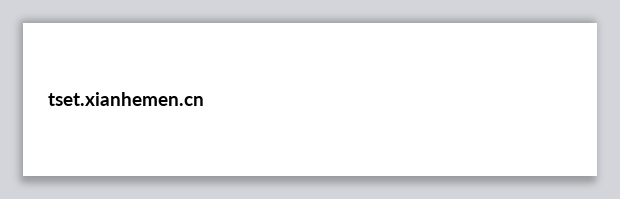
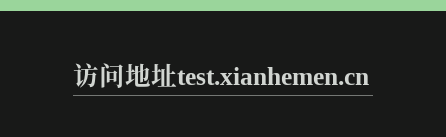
- tset.xianhemen.cn
+ 访问地址test.xianhemen.cn

